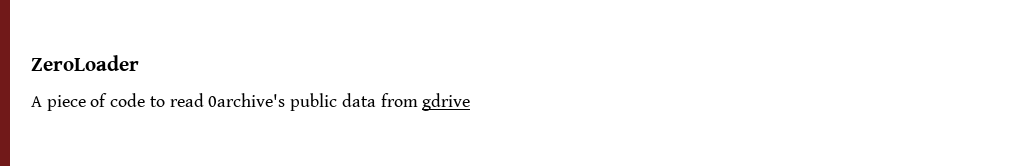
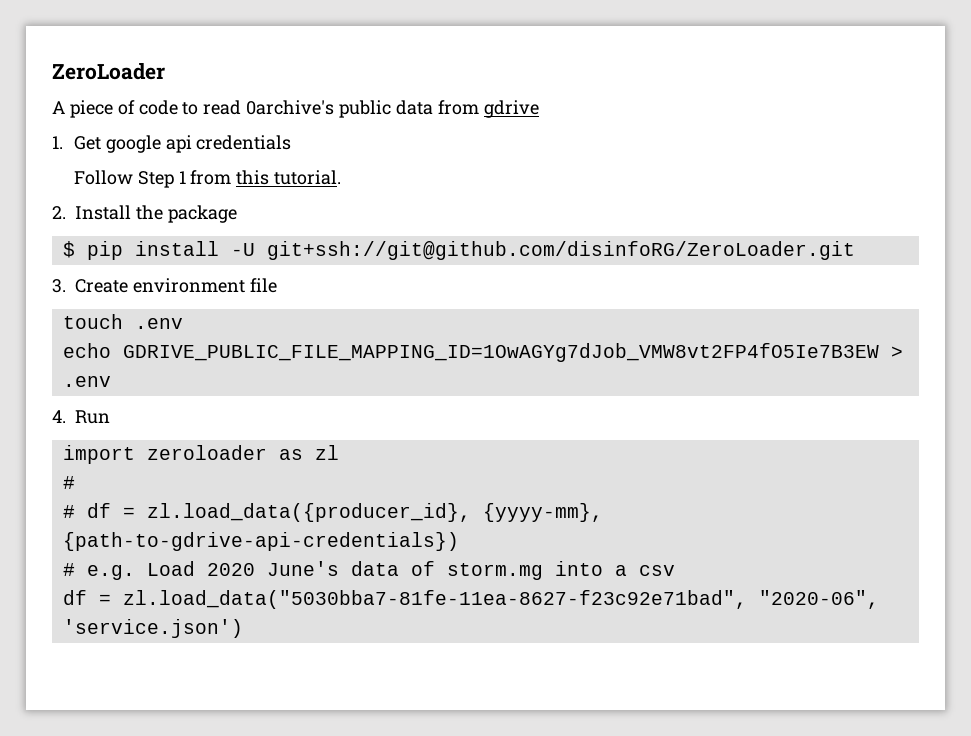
+ 1. Get google api credentials
+ Follow Step 1 from this tutorial.
+ 2. Install the package
+ $ pip install -U git+ssh://git@github.com/disinfoRG/ZeroLoader.git
+ 3. Create environment file
+ touch .env
+ echo GDRIVE_PUBLIC_FILE_MAPPING_ID=1OwAGYg7dJob_VMW8vt2FP4fO5Ie7B3EW > .env
+ 4. Run
+ import zeroloader as zl
+ #
+ # df = zl.load_data({producer_id}, {yyyy-mm}, {path-to-gdrive-api-credentials})
+ # e.g. Load 2020 June's data of storm.mg into a csv
+ df = zl.load_data("5030bba7-81fe-11ea-8627-f23c92e71bad", "2020-06", 'service.json')

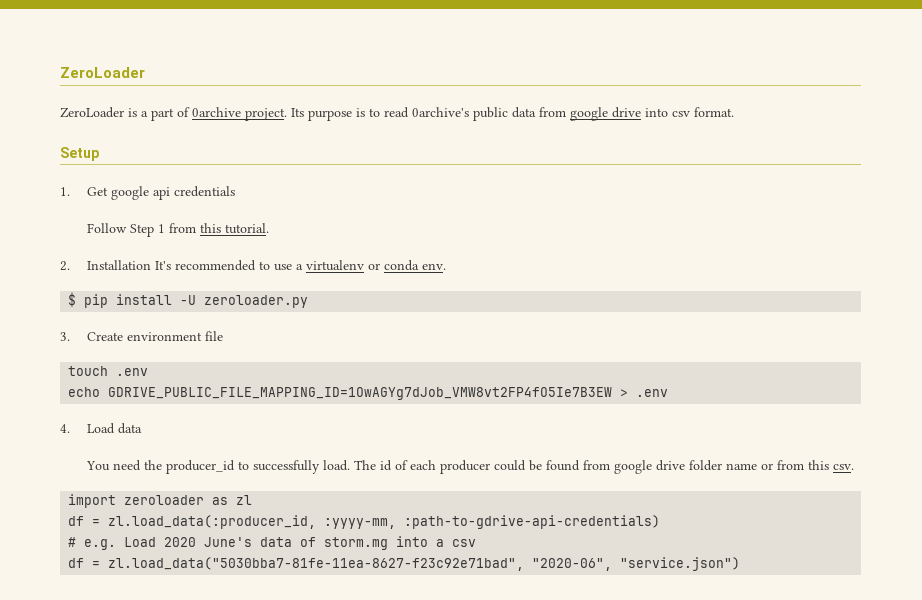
- A piece of code to read 0archive's public data from gdrive
+ ZeroLoader is a part of 0archive project. Its purpose is to read 0archive's public data from google drive into csv format.
+ Setup
- 2. Install the package
+ 2. Installation It's recommended to use a virtualenv or conda env.
- $ pip install -U git+ssh://git@github.com/disinfoRG/ZeroLoader.git
+ $ pip install -U zeroloader.py
- 4. Run
+ 4. Load data
+ You need the producer_id to successfully load. The id of each producer could be found from google drive folder name or from this csv.
  import zeroloader as zl
- #
- # df = zl.load_data({producer_id}, {yyyy-mm}, {path-to-gdrive-api-credentials})
+ df = zl.load_data(:producer_id, :yyyy-mm, :path-to-gdrive-api-credentials)
- df = zl.load_data("5030bba7-81fe-11ea-8627-f23c92e71bad", "2020-06", 'service.json')
+ df = zl.load_data("5030bba7-81fe-11ea-8627-f23c92e71bad", "2020-06", "service.json")

